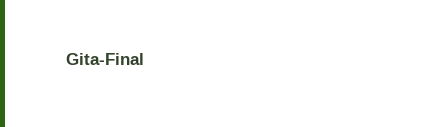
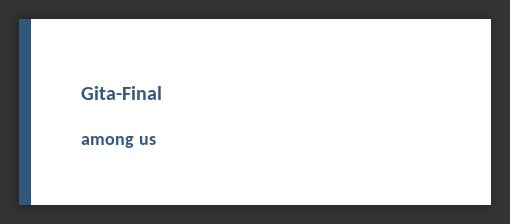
+ among us

